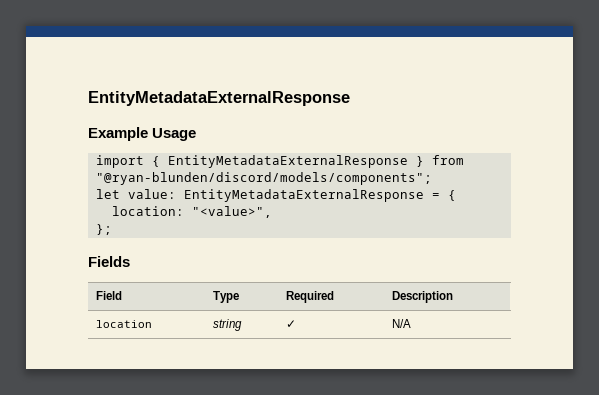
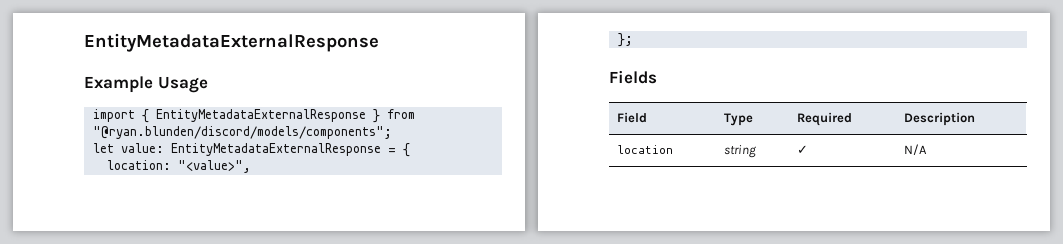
- import { EntityMetadataExternalResponse } from "@ryan-blunden/discord/models/components";
+ import { EntityMetadataExternalResponse } from "@ryan.blunden/discord/models/components";

